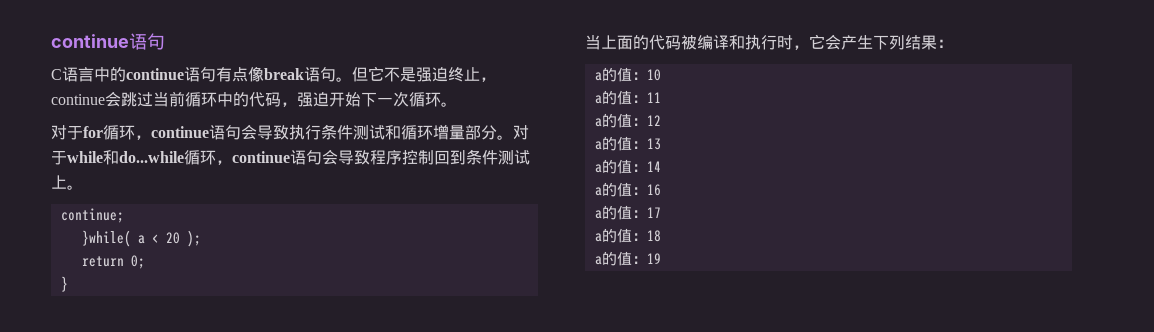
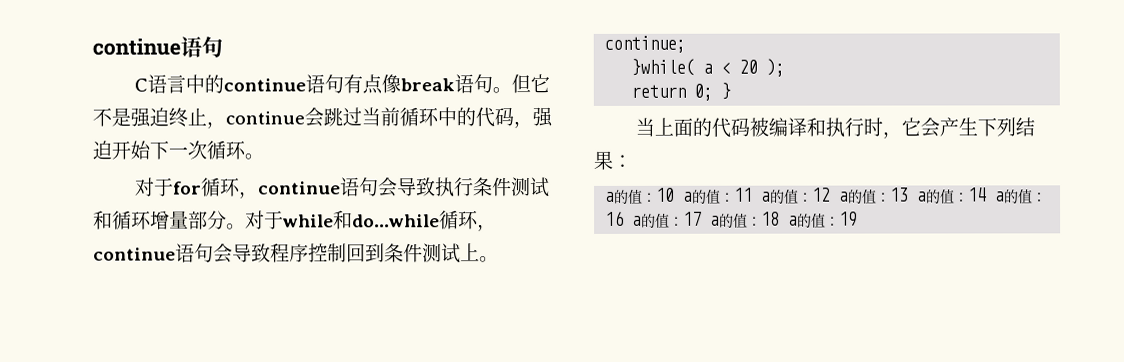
- return 0;
- }
+ return 0; }
- a的值：10
- a的值：11
- a的值：12
- a的值：13
- a的值：14
- a的值：16
- a的值：17
- a的值：18
- a的值：19
+ a的值：10 a的值：11 a的值：12 a的值：13 a的值：14 a的值：16 a的值：17 a的值：18 a的值：19

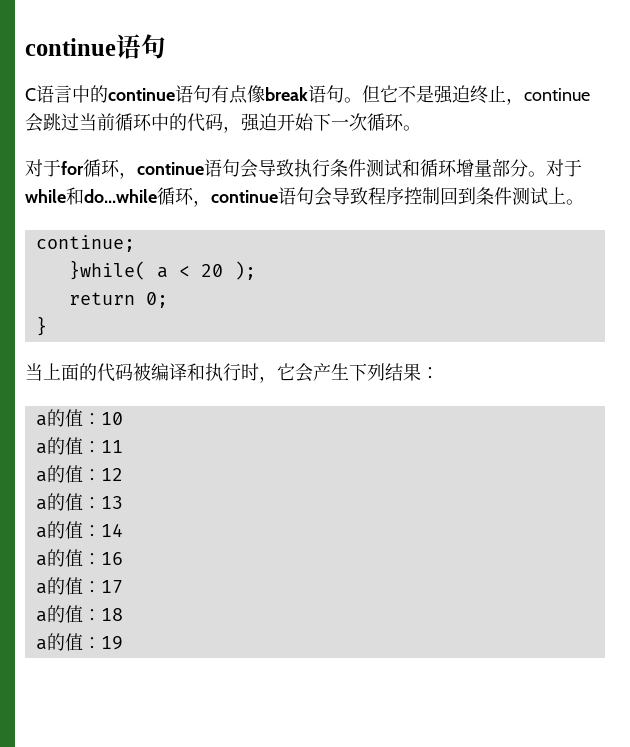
- return 0; }
+ return 0;
+ }
- a的值：10 a的值：11 a的值：12 a的值：13 a的值：14 a的值：16 a的值：17 a的值：18 a的值：19
+ a的值：10
+ a的值：11
+ a的值：12
+ a的值：13
+ a的值：14
+ a的值：16
+ a的值：17
+ a的值：18
+ a的值：19

